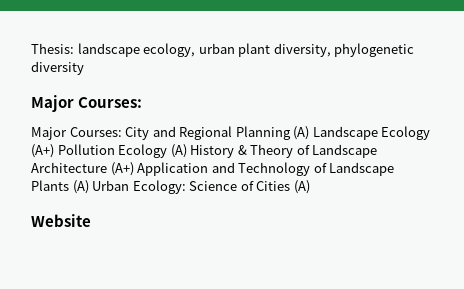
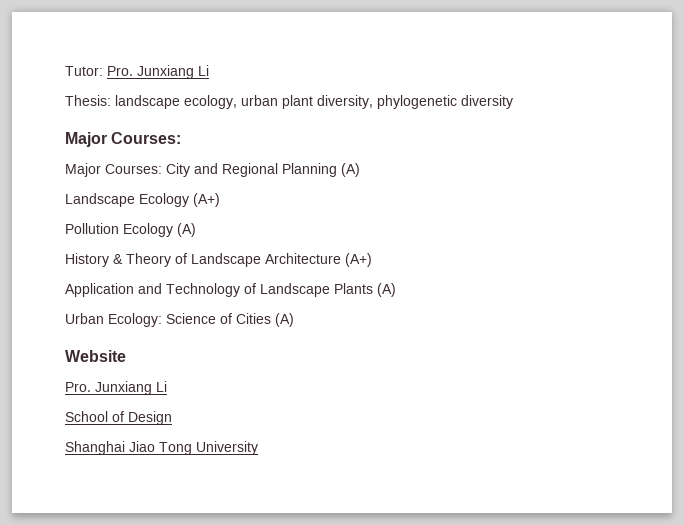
+ Tutor: Pro. Junxiang Li
- Major Courses: City and Regional Planning (A) Landscape Ecology (A+) Pollution Ecology (A) History & Theory of Landscape Architecture (A+) Application and Technology of Landscape Plants (A) Urban Ecology: Science of Cities (A)
+ Major Courses: City and Regional Planning (A)
+ Landscape Ecology (A+)
+ Pollution Ecology (A)
+ History & Theory of Landscape Architecture (A+)
+ Application and Technology of Landscape Plants (A)
+ Urban Ecology: Science of Cities (A)
  Website
+ Pro. Junxiang Li
+ School of Design
+ Shanghai Jiao Tong University

